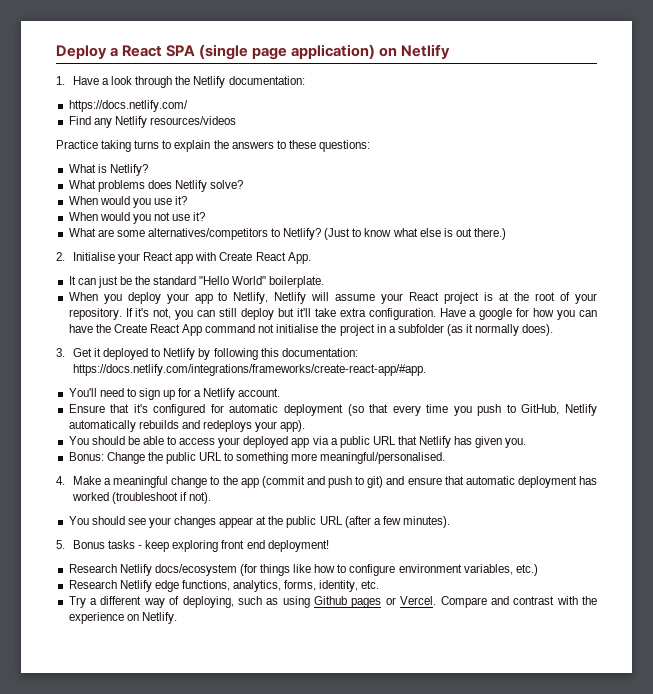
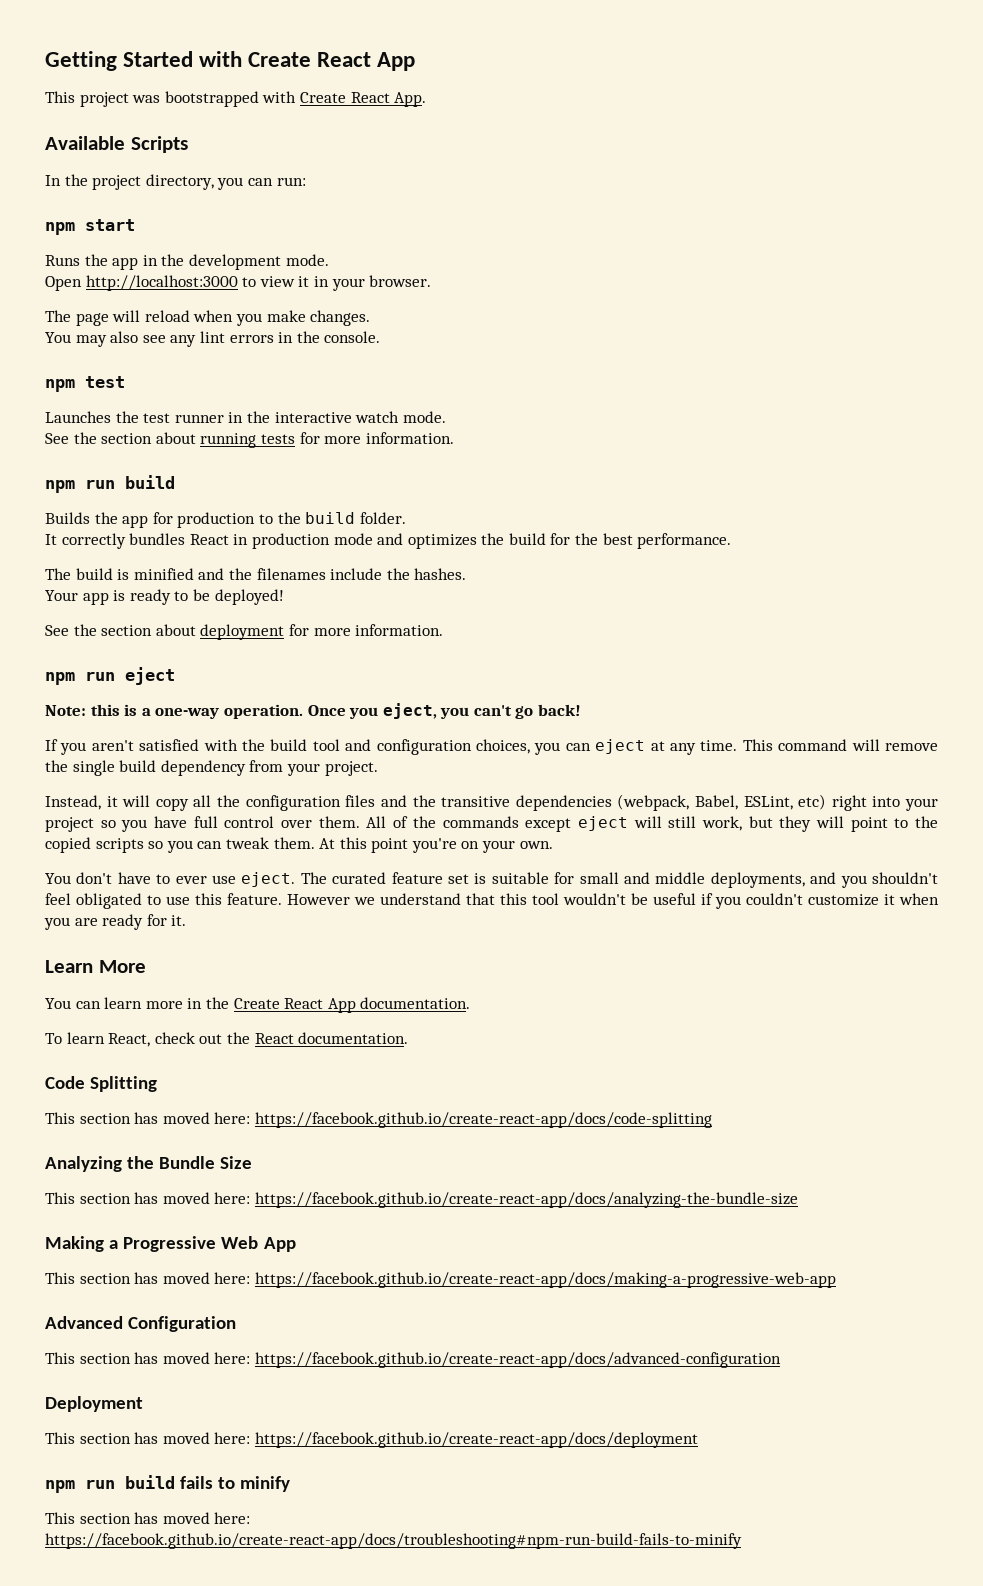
- Deploy a React SPA (single page application) on Netlify
- 1. Have a look through the Netlify documentation:
- https://docs.netlify.com/
- Find any Netlify resources/videos
- Practice taking turns to explain the answers to these questions:
- What is Netlify?
- What problems does Netlify solve?
- When would you use it?
- When would you not use it?
- What are some alternatives/competitors to Netlify? (Just to know what else is out there.)
- 2. Initialise your React app with Create React App.
- It can just be the standard "Hello World" boilerplate.
- When you deploy your app to Netlify, Netlify will assume your React project is at the root of your repository. If it's not, you can still deploy but it'll take extra configuration. Have a google for how you can have the Create React App command not initialise the project in a subfolder (as it normally does).
- 3. Get it deployed to Netlify by following this documentation: https://docs.netlify.com/integrations/frameworks/create-react-app/#app.
- You'll need to sign up for a Netlify account.
- Ensure that it's configured for automatic deployment (so that every time you push to GitHub, Netlify automatically rebuilds and redeploys your app).
- You should be able to access your deployed app via a public URL that Netlify has given you.
- Bonus: Change the public URL to something more meaningful/personalised.
- 4. Make a meaningful change to the app (commit and push to git) and ensure that automatic deployment has worked (troubleshoot if not).
- You should see your changes appear at the public URL (after a few minutes).
- 5. Bonus tasks - keep exploring front end deployment!
- Research Netlify docs/ecosystem (for things like how to configure environment variables, etc.)
- Research Netlify edge functions, analytics, forms, identity, etc.
- Try a different way of deploying, such as using Github pages or Vercel. Compare and contrast with the experience on Netlify.
+ Getting Started with Create React App
+ This project was bootstrapped with Create React App.
+ Available Scripts
+ In the project directory, you can run:
+ npm start
+ Runs the app in the development mode.
+ Open http://localhost:3000 to view it in your browser.
+ The page will reload when you make changes.
+ You may also see any lint errors in the console.
+ npm test
+ Launches the test runner in the interactive watch mode.
+ See the section about running tests for more information.
+ npm run build
+ Builds the app for production to the build folder.
+ It correctly bundles React in production mode and optimizes the build for the best performance.
+ The build is minified and the filenames include the hashes.
+ Your app is ready to be deployed!
+ See the section about deployment for more information.
+ npm run eject
+ Note: this is a one-way operation. Once you eject, you can't go back!
+ If you aren't satisfied with the build tool and configuration choices, you can eject at any time. This command will remove the single build dependency from your project.
+ Instead, it will copy all the configuration files and the transitive dependencies (webpack, Babel, ESLint, etc) right into your project so you have full control over them. All of the commands except eject will still work, but they will point to the copied scripts so you can tweak them. At this point you're on your own.
+ You don't have to ever use eject. The curated feature set is suitable for small and middle deployments, and you shouldn't feel obligated to use this feature. However we understand that this tool wouldn't be useful if you couldn't customize it when you are ready for it.
+ Learn More
+ You can learn more in the Create React App documentation.
+ To learn React, check out the React documentation.
+ Code Splitting
+ This section has moved here: https://facebook.github.io/create-react-app/docs/code-splitting
+ Analyzing the Bundle Size
+ This section has moved here: https://facebook.github.io/create-react-app/docs/analyzing-the-bundle-size
+ Making a Progressive Web App
+ This section has moved here: https://facebook.github.io/create-react-app/docs/making-a-progressive-web-app
+ Advanced Configuration
+ This section has moved here: https://facebook.github.io/create-react-app/docs/advanced-configuration
+ Deployment
+ This section has moved here: https://facebook.github.io/create-react-app/docs/deployment
+ npm run build fails to minify
+ This section has moved here: https://facebook.github.io/create-react-app/docs/troubleshooting#npm-run-build-fails-to-minify

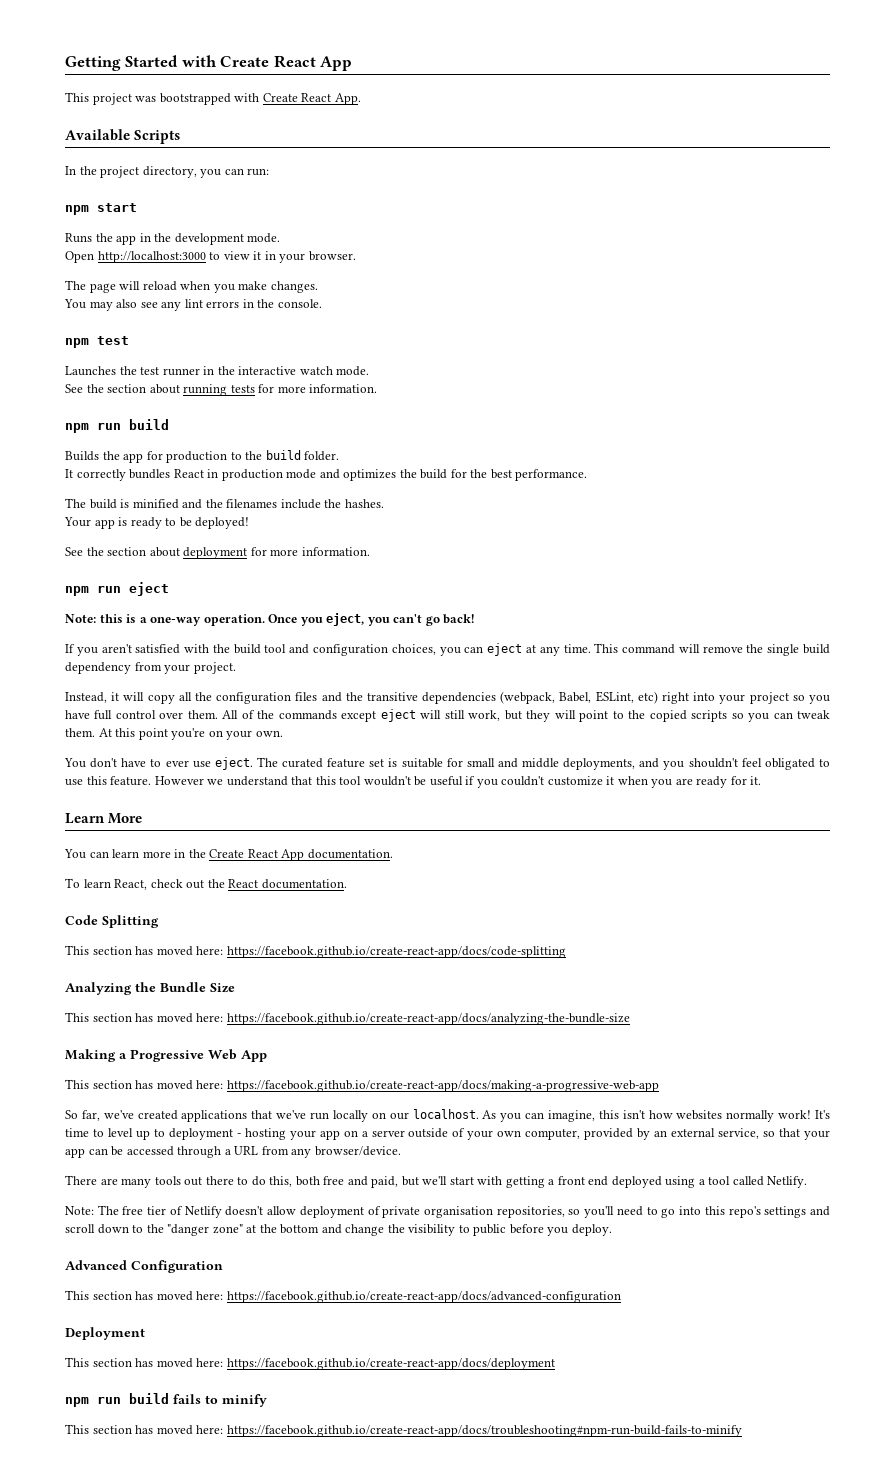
+ So far, we've created applications that we've run locally on our localhost. As you can imagine, this isn't how websites normally work! It's time to level up to deployment - hosting your app on a server outside of your own computer, provided by an external service, so that your app can be accessed through a URL from any browser/device.
+ There are many tools out there to do this, both free and paid, but we'll start with getting a front end deployed using a tool called Netlify.
+ Note: The free tier of Netlify doesn't allow deployment of private organisation repositories, so you'll need to go into this repo's settings and scroll down to the "danger zone" at the bottom and change the visibility to public before you deploy.

